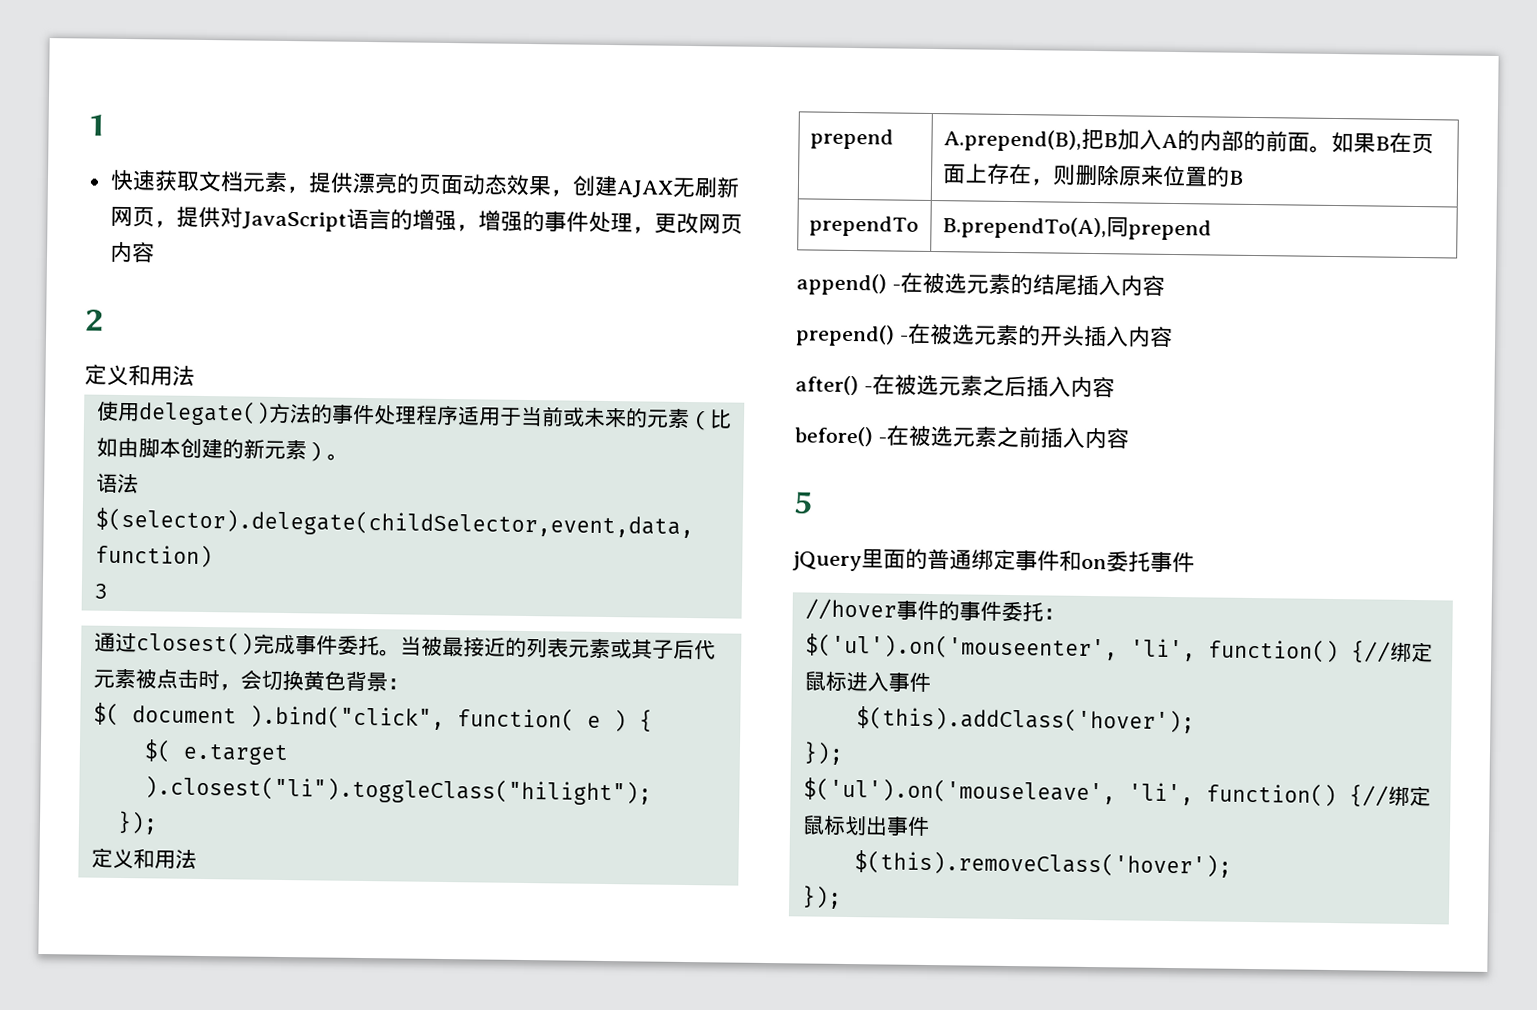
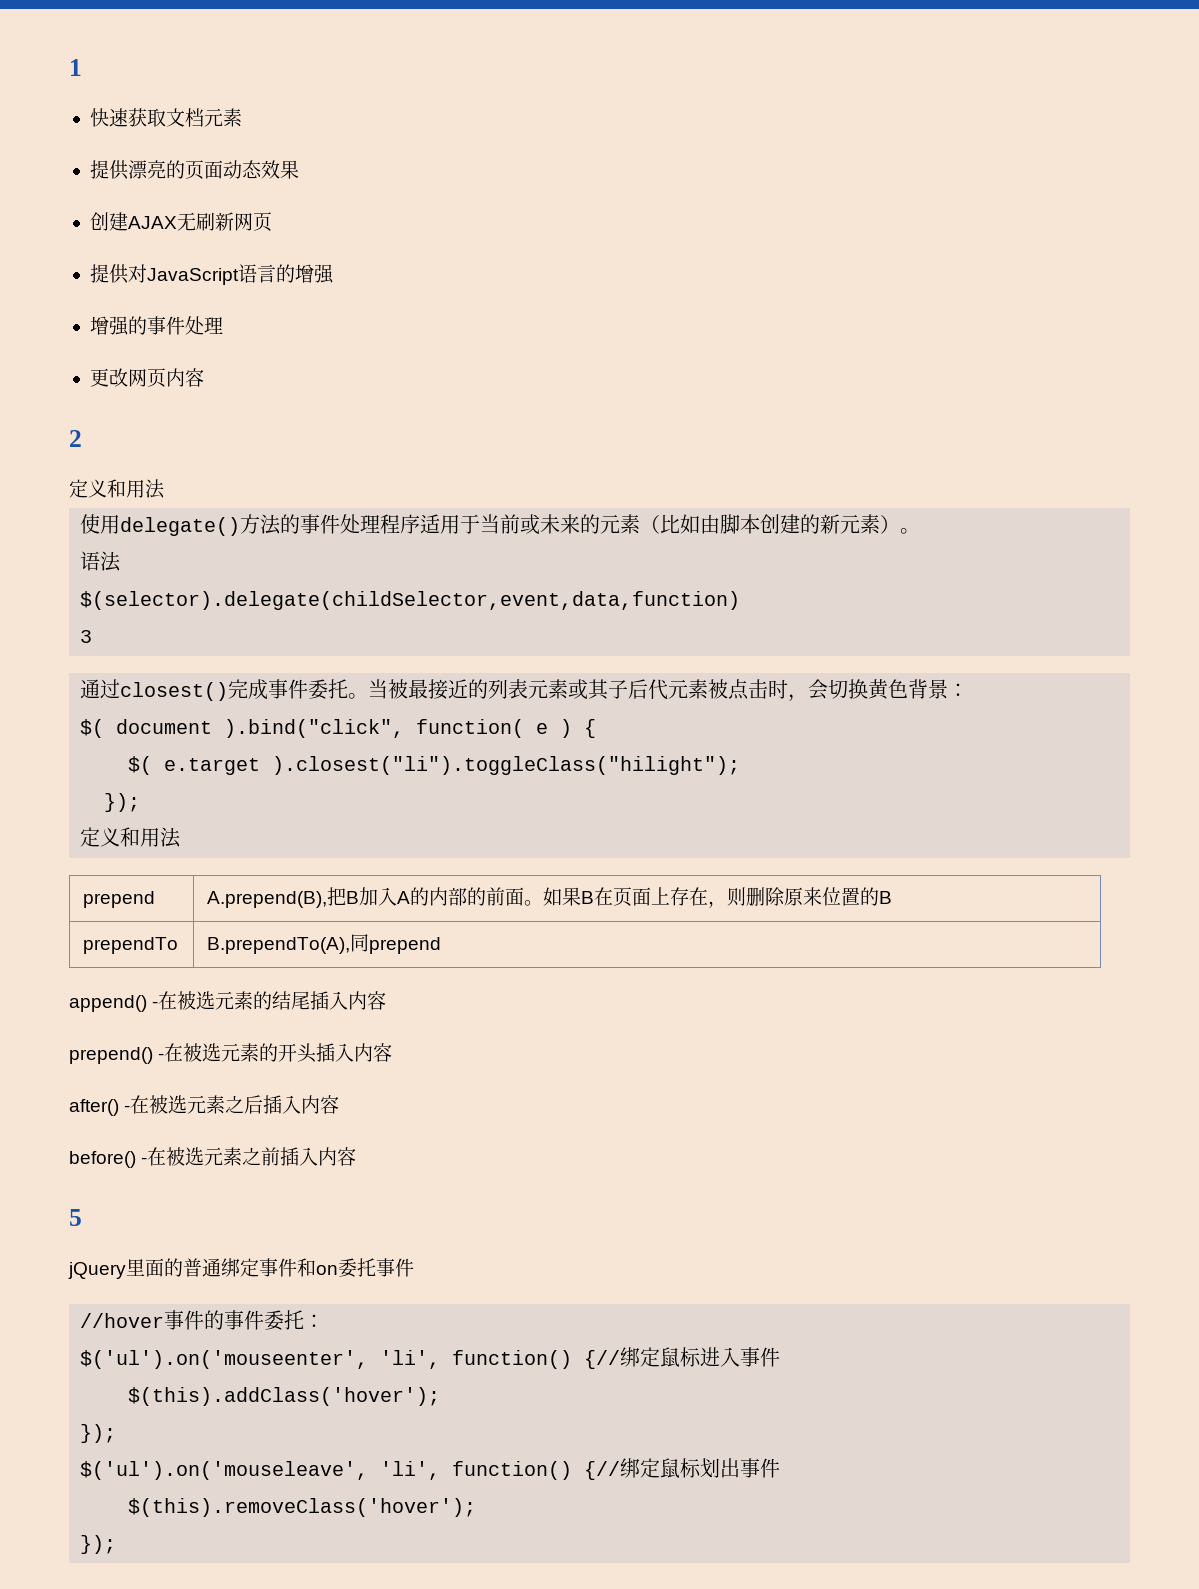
- 快速获取文档元素，提供漂亮的页面动态效果，创建AJAX无刷新网页，提供对JavaScript语言的增强，增强的事件处理，更改网页内容
+ 快速获取文档元素
+ 提供漂亮的页面动态效果
+ 创建AJAX无刷新网页
+ 提供对JavaScript语言的增强
+ 增强的事件处理
+ 更改网页内容

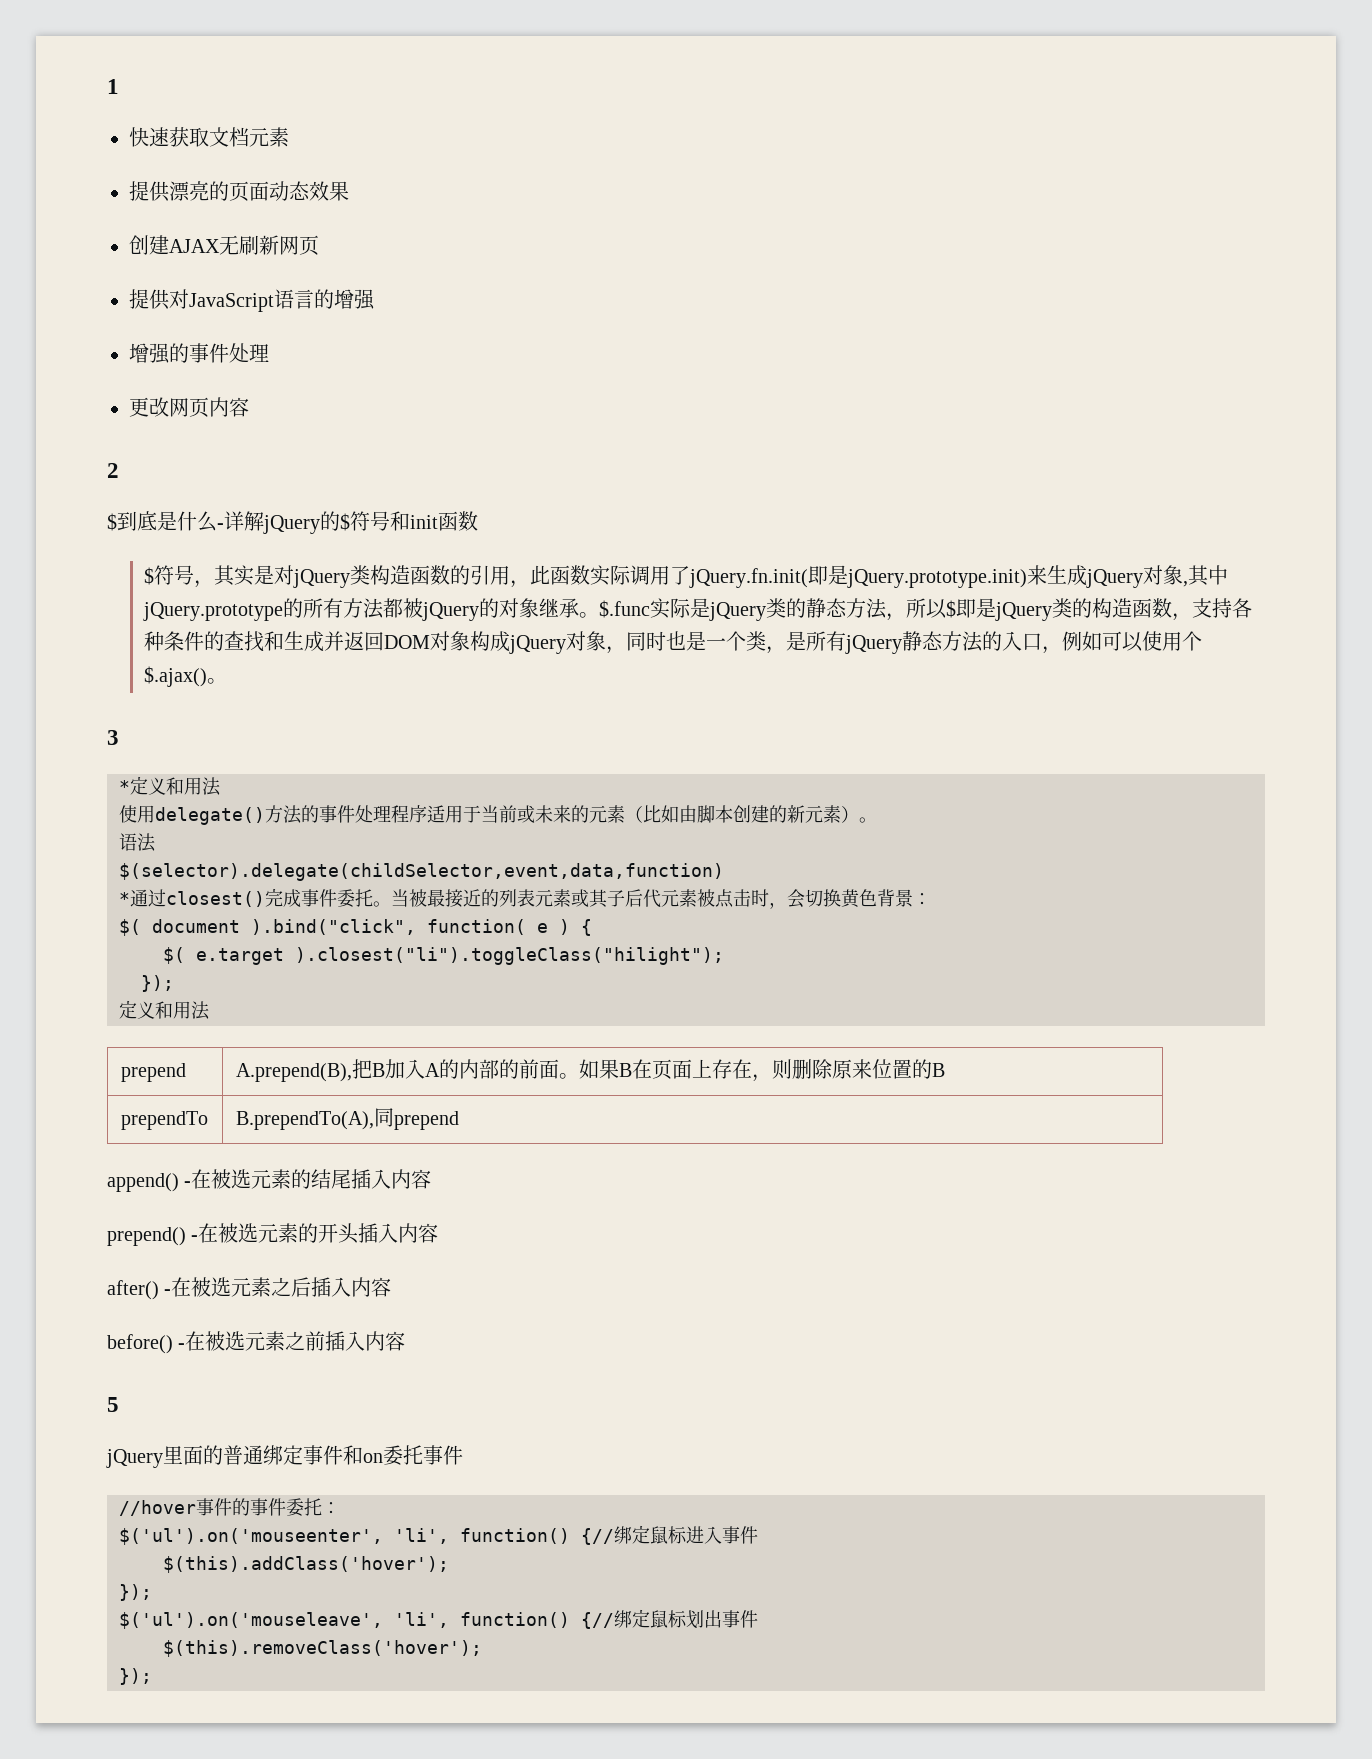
  2
- 定义和用法
+ $到底是什么-详解jQuery的$符号和init函数
+ $符号，其实是对jQuery类构造函数的引用，此函数实际调用了jQuery.fn.init(即是jQuery.prototype.init)来生成jQuery对象,其中jQuery.prototype的所有方法都被jQuery的对象继承。$.func实际是jQuery类的静态方法，所以$即是jQuery类的构造函数，支持各种条件的查找和生成并返回DOM对象构成jQuery对象，同时也是一个类，是所有jQuery静态方法的入口，例如可以使用个$.ajax()。
+ 3
+ *定义和用法
- 3
- 通过closest()完成事件委托。
+ *通过closest()完成事件委托。

